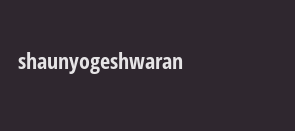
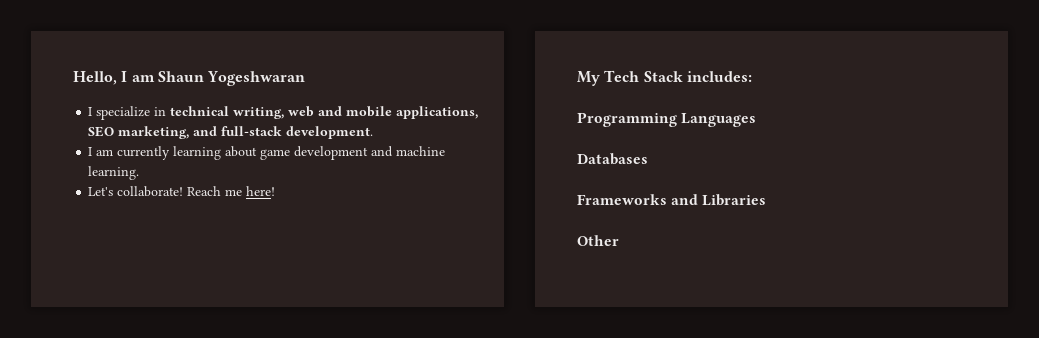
- shaunyogeshwaran
+ Hello, I am Shaun Yogeshwaran
+ I specialize in technical writing, web and mobile applications, SEO marketing, and full-stack development.
+ I am currently learning about game development and machine learning.
+ Let's collaborate! Reach me here!
+ My Tech Stack includes:
+ Programming Languages
+ Databases
+ Frameworks and Libraries
+ Other

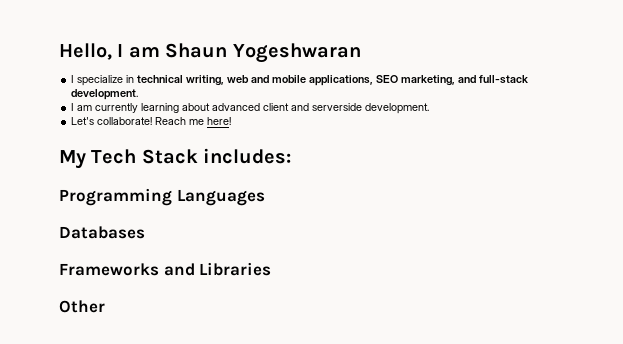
- I am currently learning about game development and machine learning.
+ I am currently learning about advanced client and serverside development.

